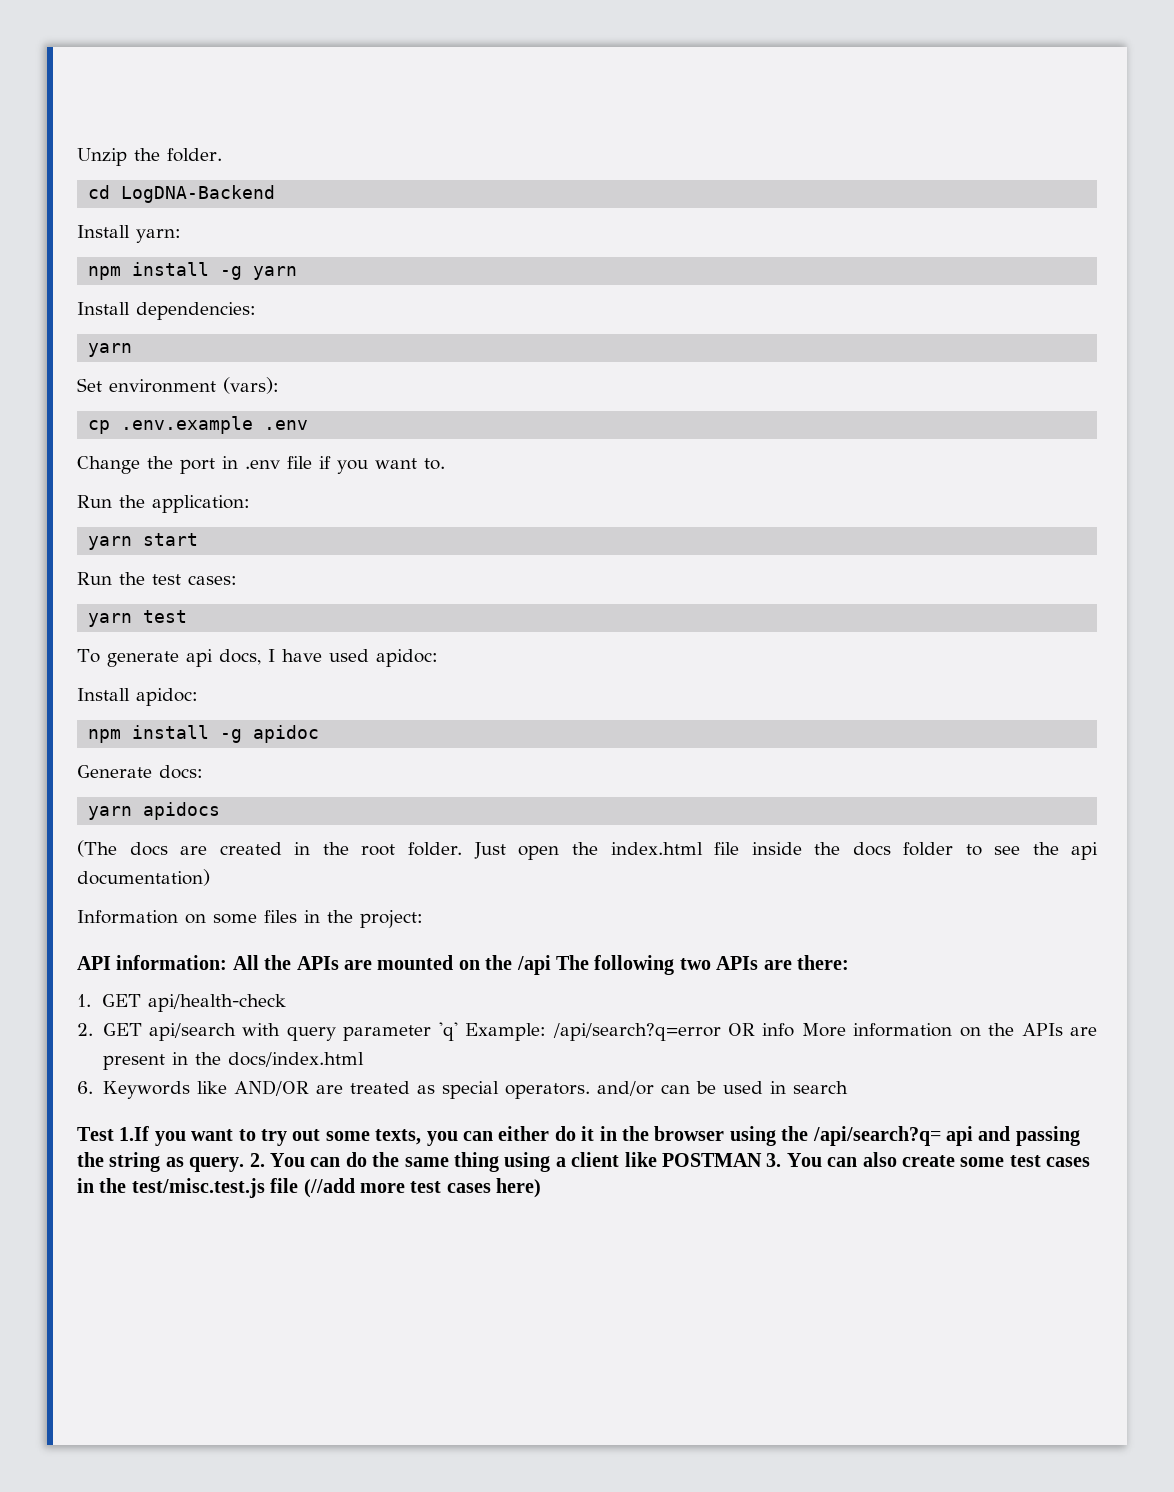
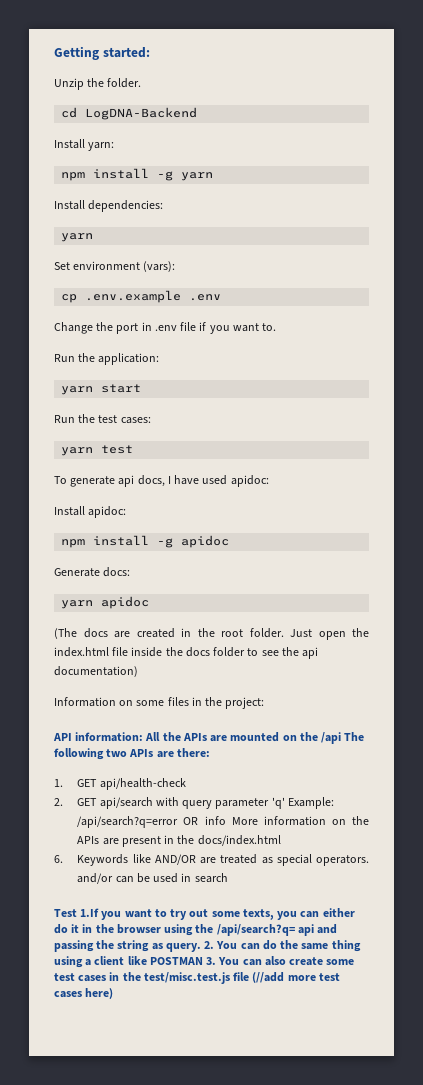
+ Getting started:
- yarn apidocs
+ yarn apidoc

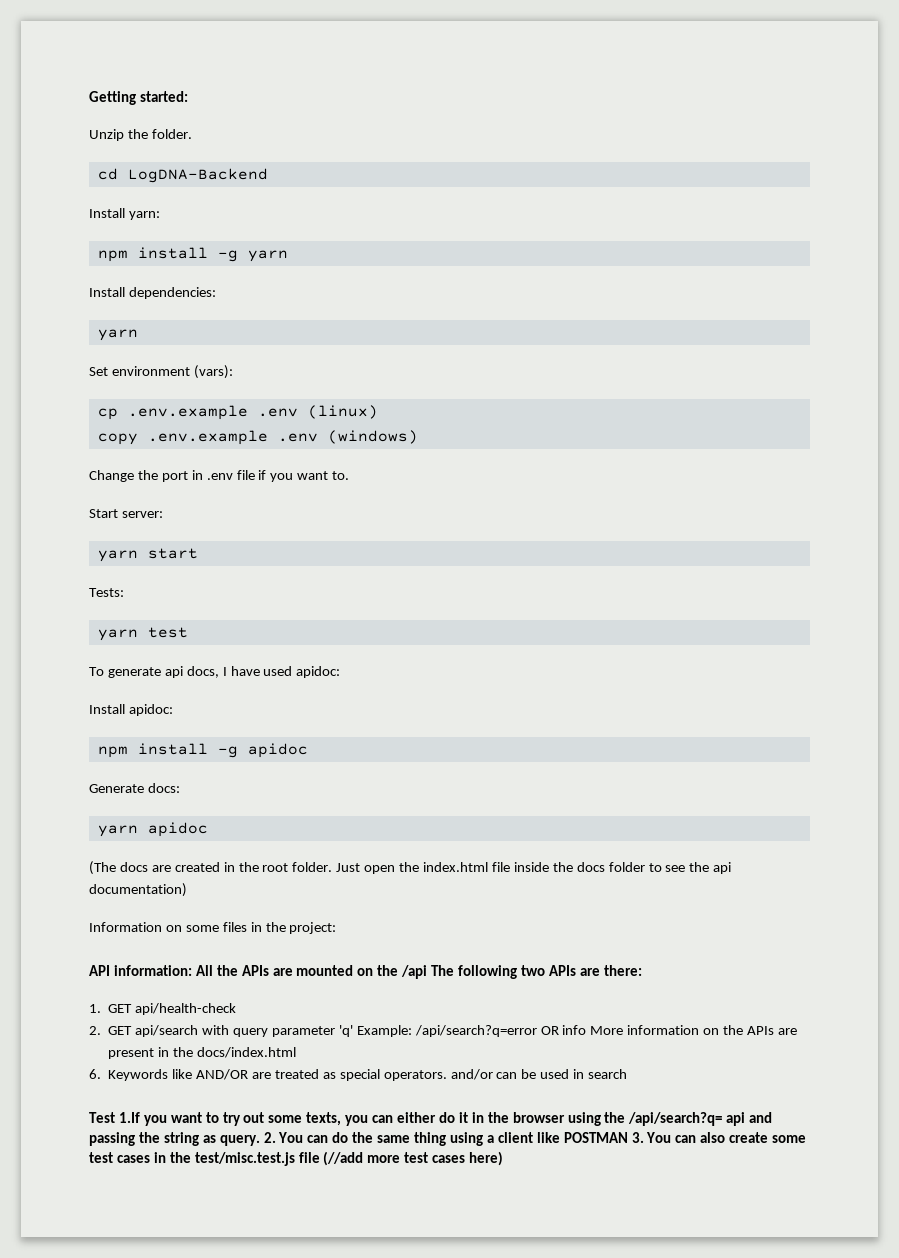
- cp .env.example .env
+ cp .env.example .env (linux)
+ copy .env.example .env (windows)
- Run the application:
+ Start server:
- Run the test cases:
+ Tests:

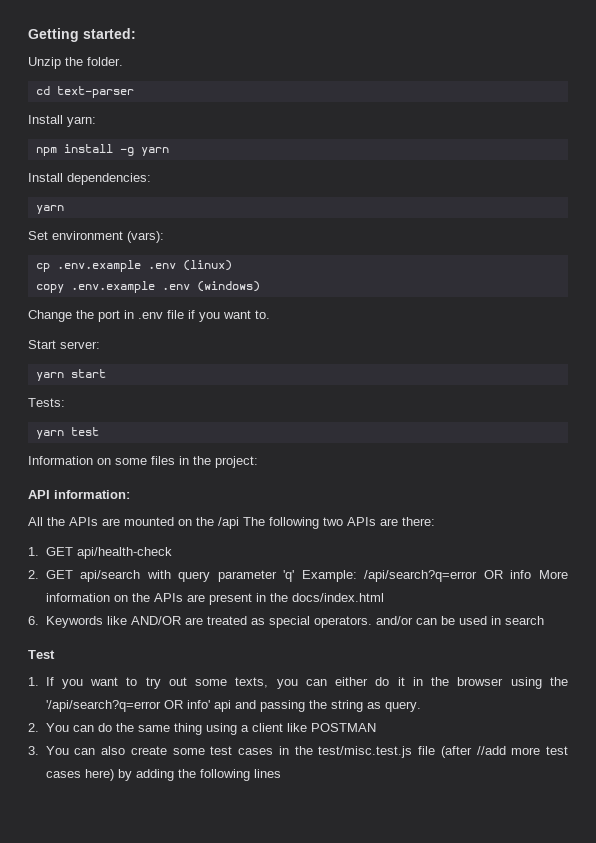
- cd LogDNA-Backend
+ cd text-parser
- To generate api docs, I have used apidoc:
- Install apidoc:
- npm install -g apidoc
- Generate docs:
- yarn apidoc
- (The docs are created in the root folder. Just open the index.html file inside the docs folder to see the api documentation)
- API information: All the APIs are mounted on the /api The following two APIs are there:
+ API information:
+ All the APIs are mounted on the /api The following two APIs are there:
- Test 1.If you want to try out some texts, you can either do it in the browser using the /api/search?q= api and passing the string as query. 2. You can do the same thing using a client like POSTMAN 3. You can also create some test cases in the test/misc.test.js file (//add more test cases here)
+ Test
+ 1. If you want to try out some texts, you can either do it in the browser using the '/api/search?q=error OR info' api and passing the string as query.
+ 2. You can do the same thing using a client like POSTMAN
+ 3. You can also create some test cases in the test/misc.test.js file (after //add more test cases here) by adding the following lines

